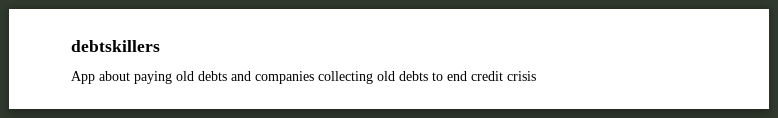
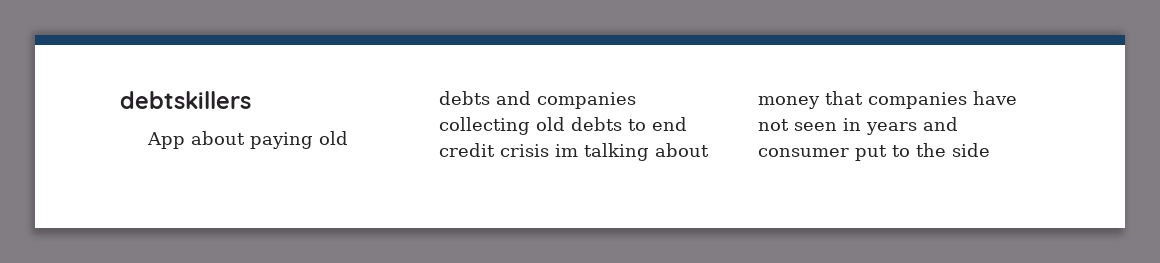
- App about paying old debts and companies collecting old debts to end credit crisis
+ App about paying old debts and companies collecting old debts to end credit crisis im talking about money that companies have not seen in years and consumer put to the side

